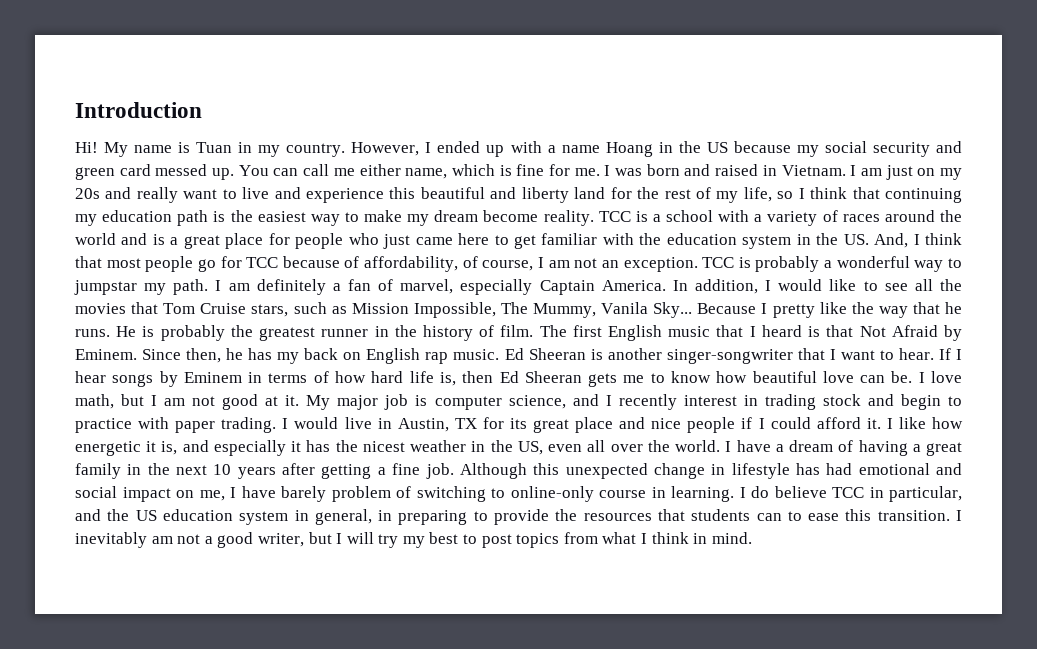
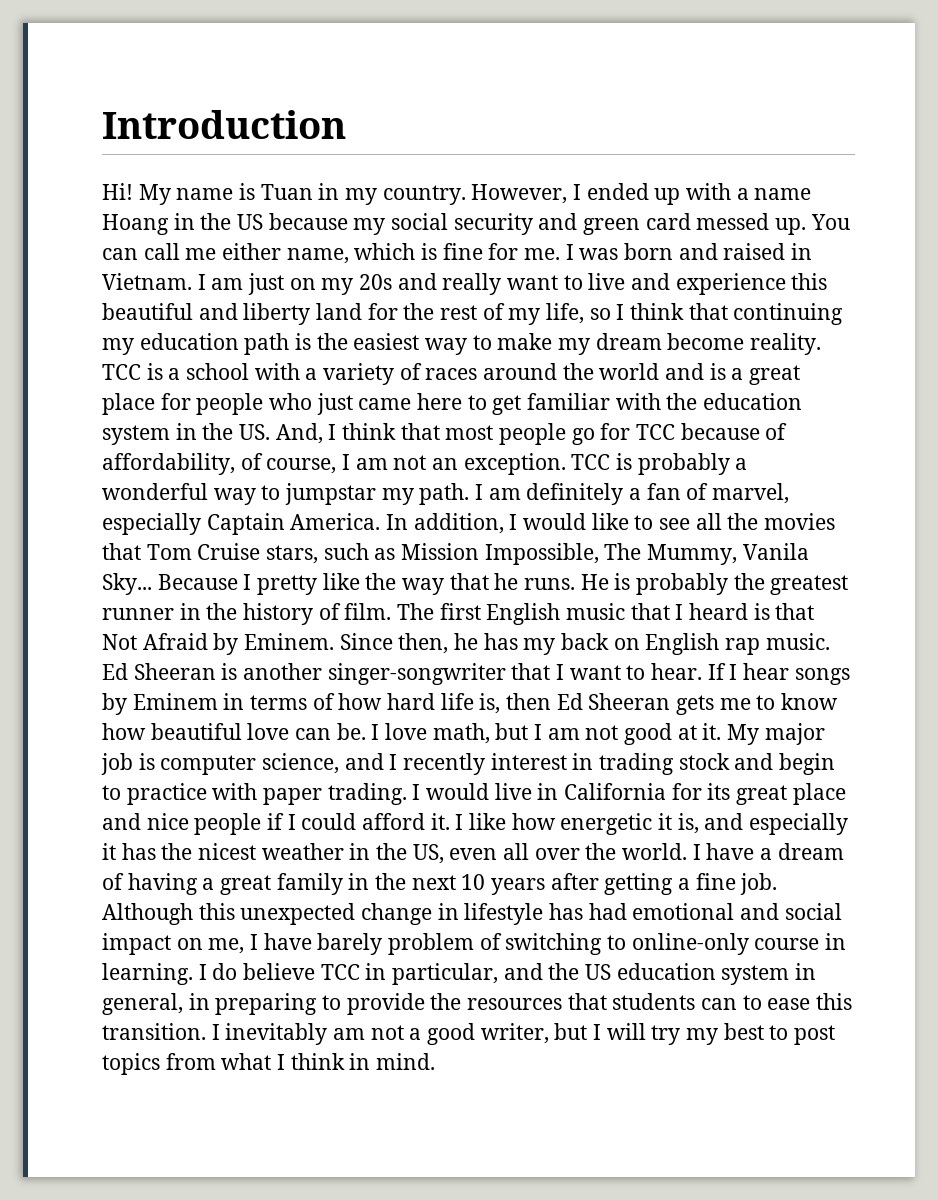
- I would live in Austin, TX for its great place and nice people if I could afford it.
+ I would live in California for its great place and nice people if I could afford it.

